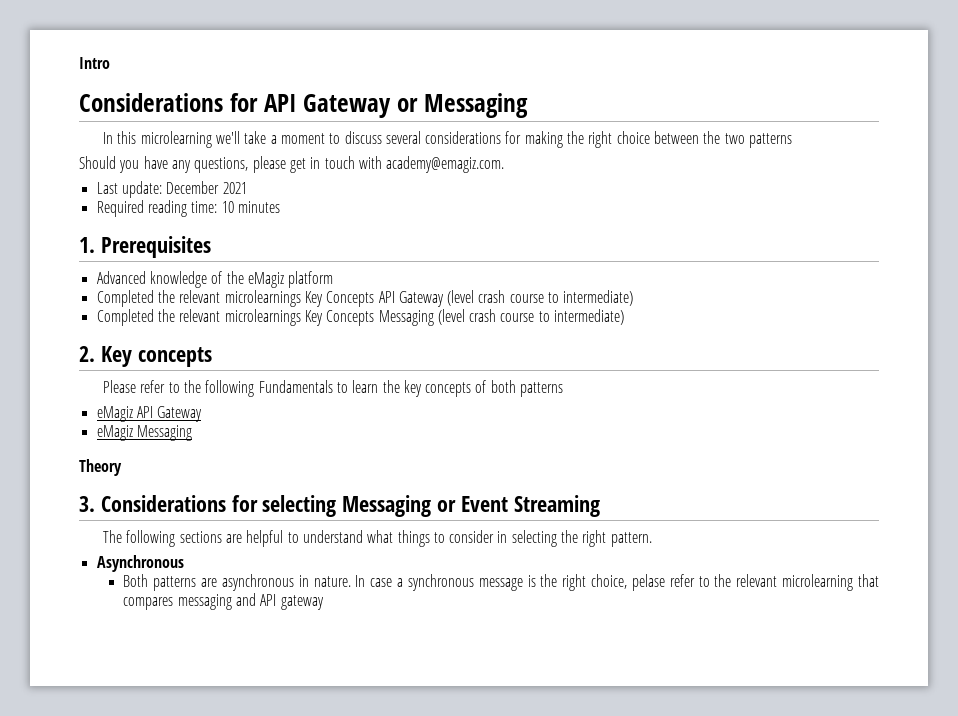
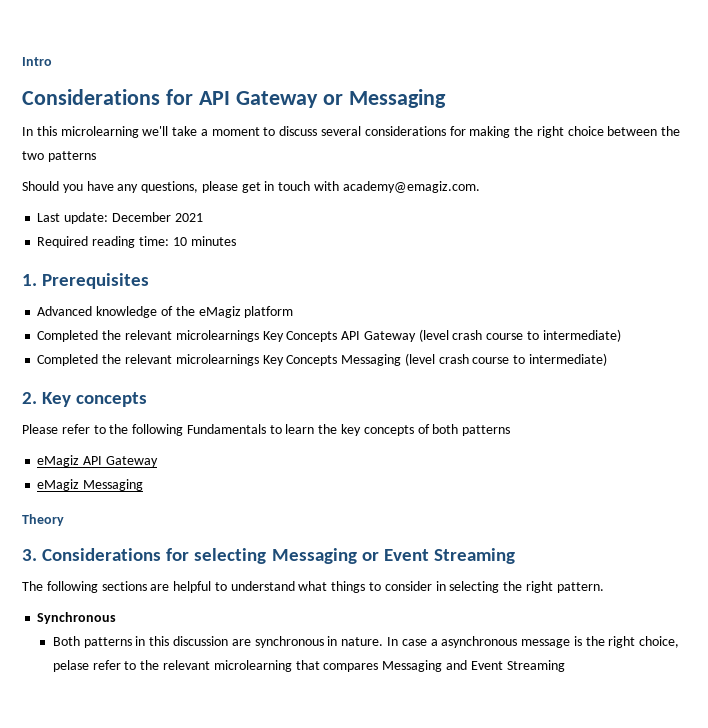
- Asynchronous
+ Synchronous
- Both patterns are asynchronous in nature.
+ Both patterns in this discussion are synchronous in nature.
- In case a synchronous message is the right choice, pelase refer to the relevant microlearning that compares messaging and API gateway
+ In case a asynchronous message is the right choice, pelase refer to the relevant microlearning that compares Messaging and Event Streaming

